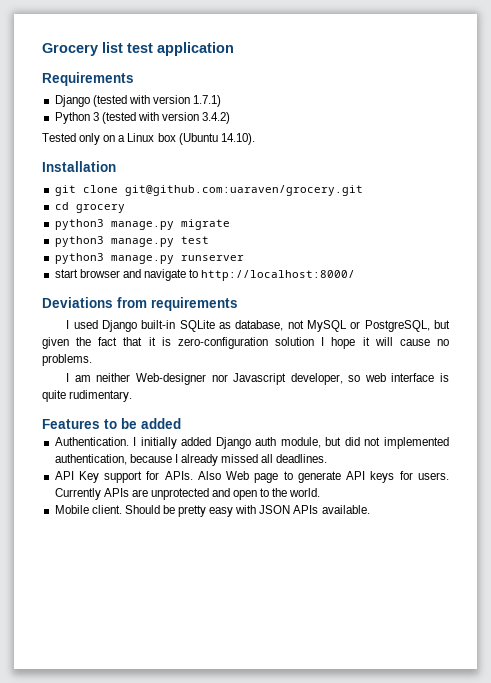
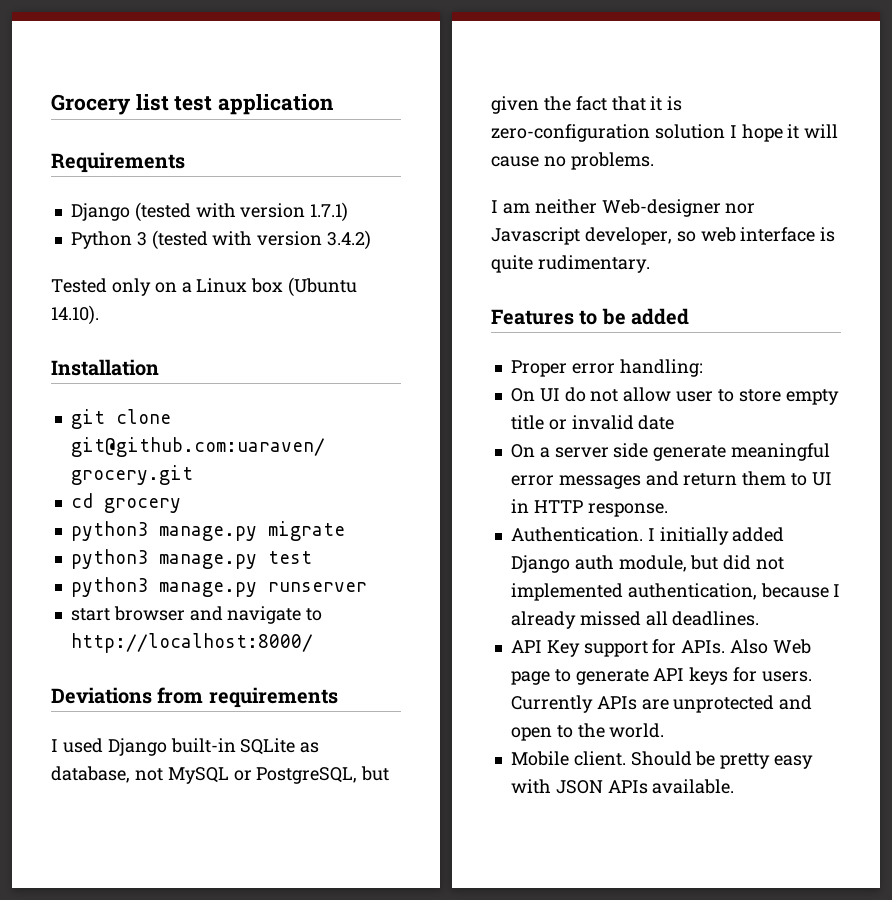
+ Proper error handling:
+ On UI do not allow user to store empty title or invalid date
+ On a server side generate meaningful error messages and return them to UI in HTTP response.

